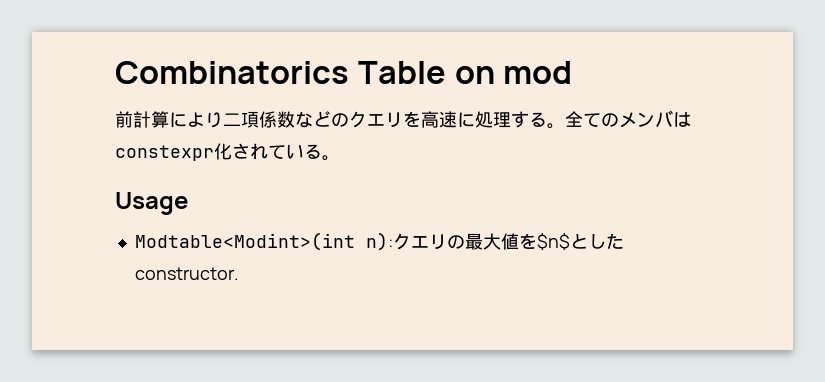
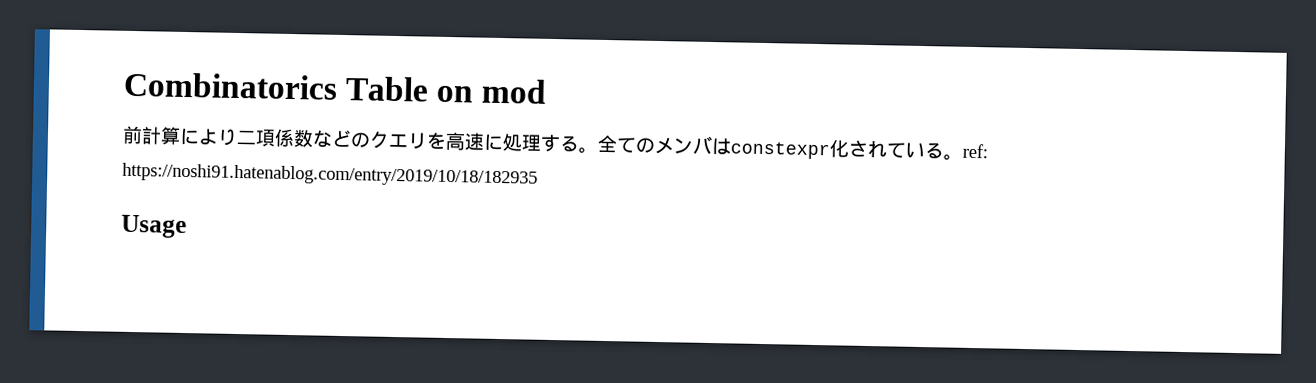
- 全てのメンバはconstexpr化されている。
+ 全てのメンバはconstexpr化されている。ref: https://noshi91.hatenablog.com/entry/2019/10/18/182935
- Modtable<Modint>(int n):クエリの最大値を$n$としたconstructor.

